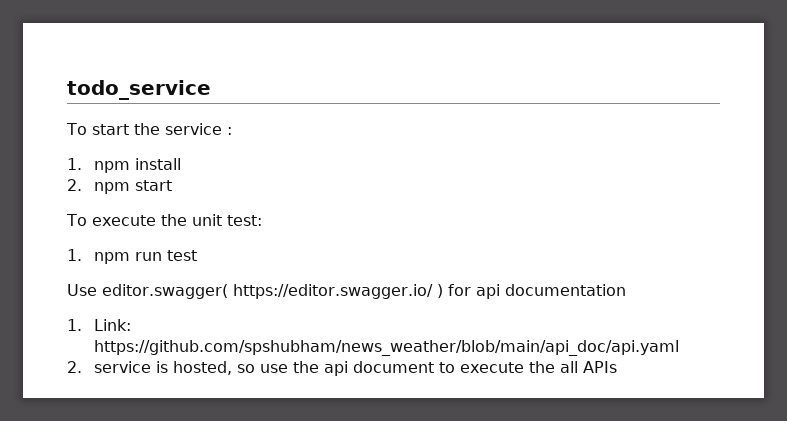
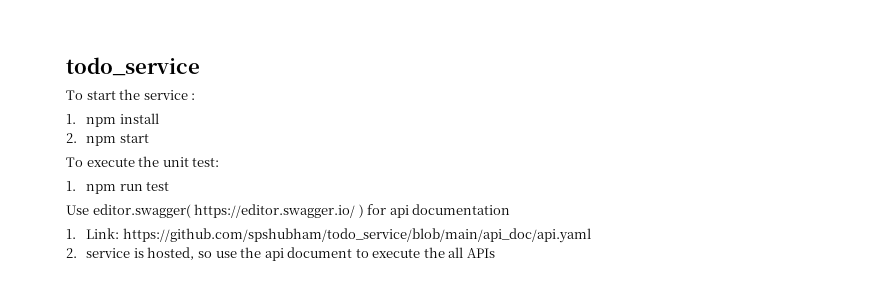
- 1. Link: https://github.com/spshubham/news_weather/blob/main/api_doc/api.yaml
+ 1. Link: https://github.com/spshubham/todo_service/blob/main/api_doc/api.yaml

